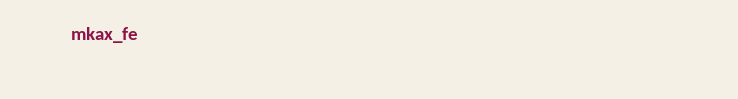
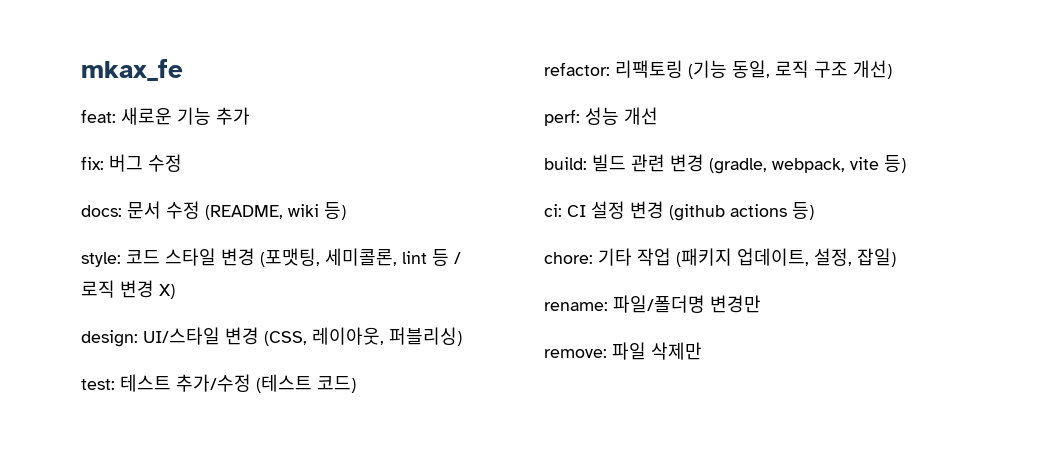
+ feat: 새로운 기능 추가
+ fix: 버그 수정
+ docs: 문서 수정 (README, wiki 등)
+ style: 코드 스타일 변경 (포맷팅, 세미콜론, lint 등 / 로직 변경 X)
+ design: UI/스타일 변경 (CSS, 레이아웃, 퍼블리싱)
+ test: 테스트 추가/수정 (테스트 코드)
+ refactor: 리팩토링 (기능 동일, 로직 구조 개선)
+ perf: 성능 개선
+ build: 빌드 관련 변경 (gradle, webpack, vite 등)
+ ci: CI 설정 변경 (github actions 등)
+ chore: 기타 작업 (패키지 업데이트, 설정, 잡일)
+ rename: 파일/폴더명 변경만
+ remove: 파일 삭제만

